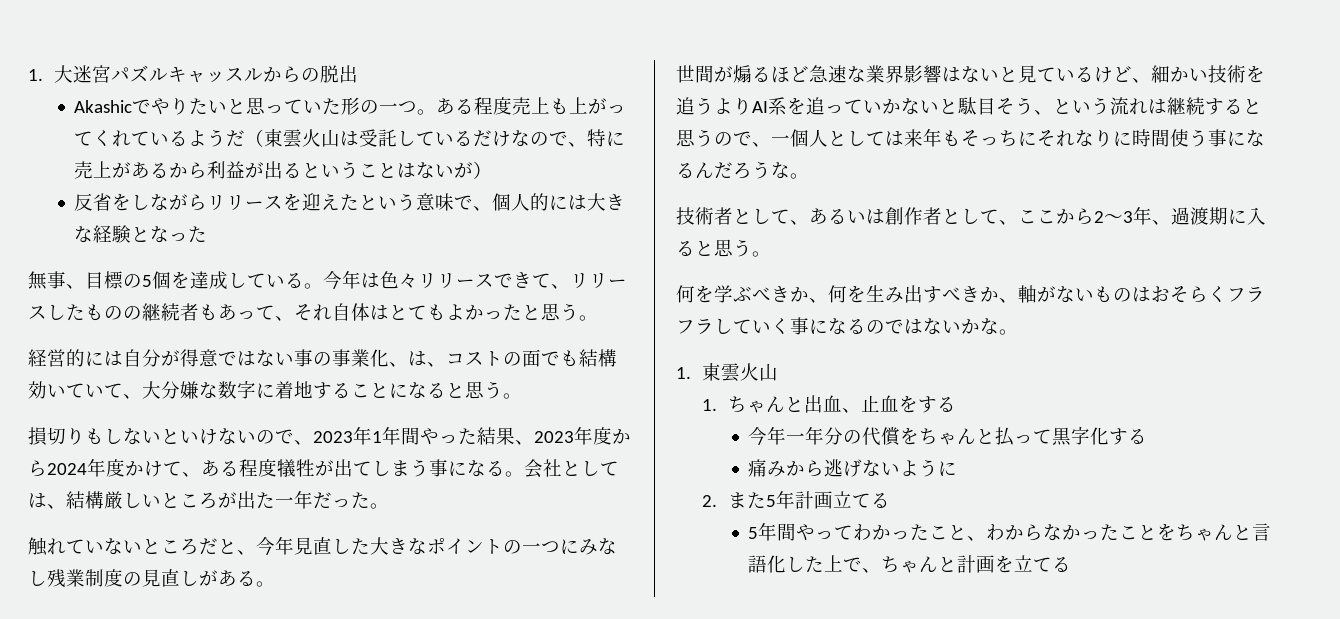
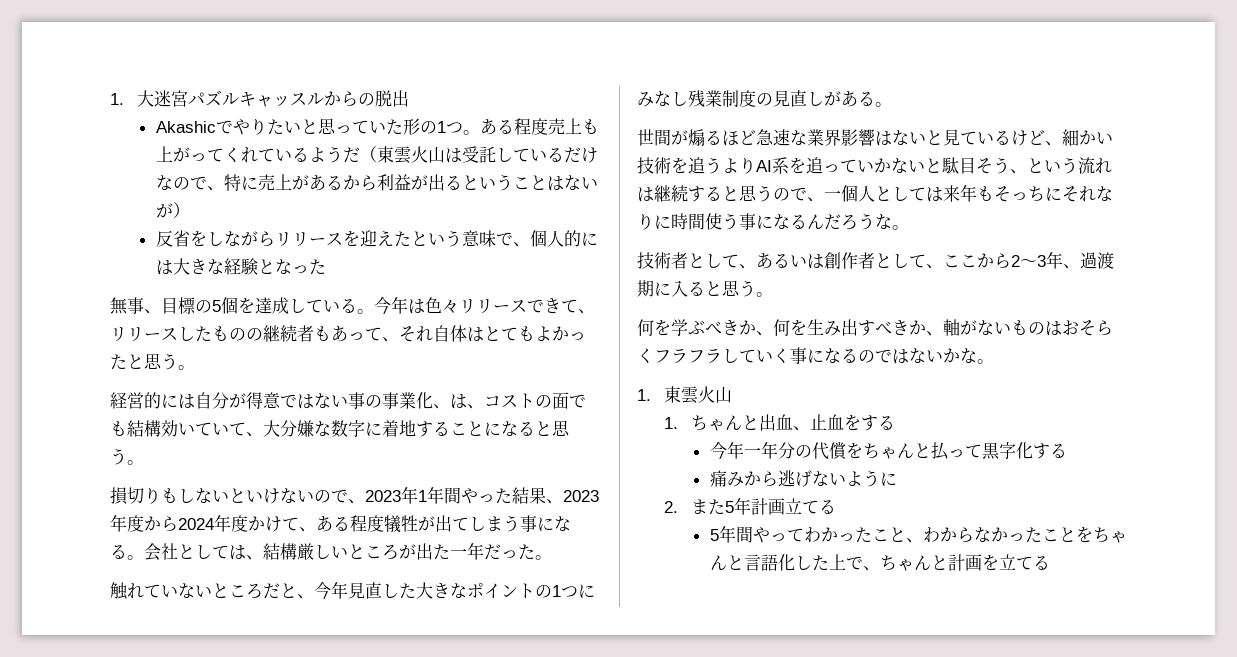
- Akashicでやりたいと思っていた形の一つ。
+ Akashicでやりたいと思っていた形の1つ。
- 触れていないところだと、今年見直した大きなポイントの一つにみなし残業制度の見直しがある。
+ 触れていないところだと、今年見直した大きなポイントの1つにみなし残業制度の見直しがある。

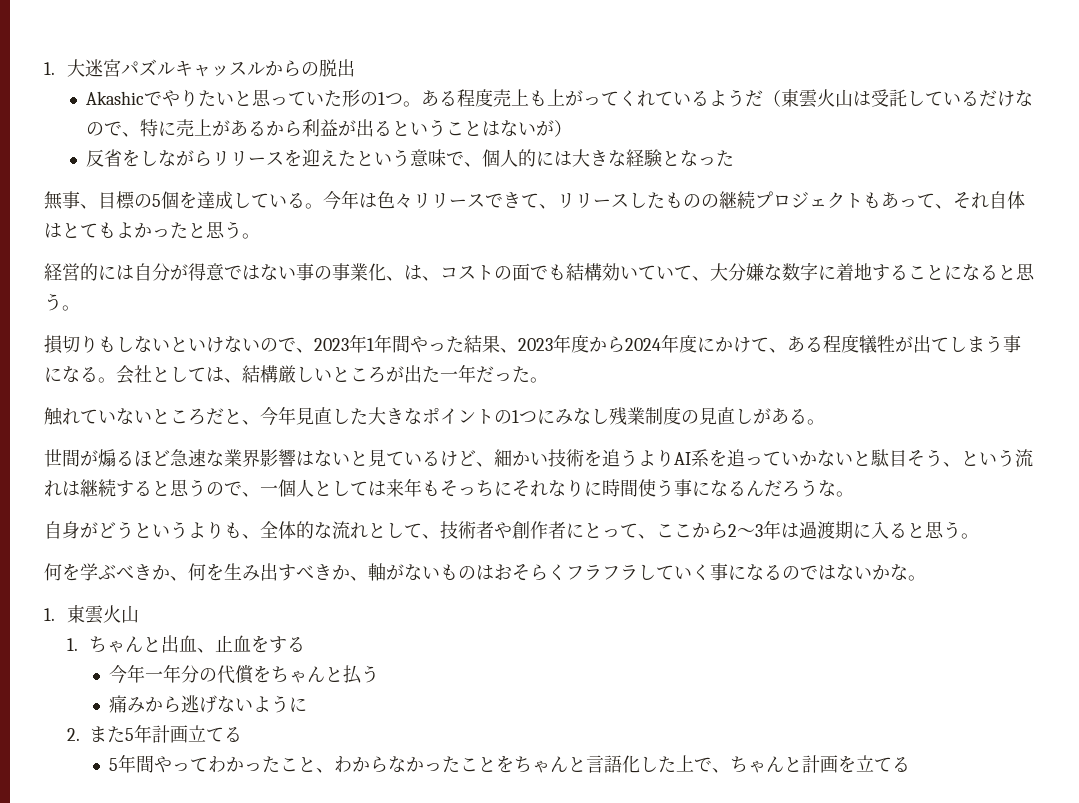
- 今年は色々リリースできて、リリースしたものの継続者もあって、それ自体はとてもよかったと思う。
+ 今年は色々リリースできて、リリースしたものの継続プロジェクトもあって、それ自体はとてもよかったと思う。
- 損切りもしないといけないので、2023年1年間やった結果、2023年度から2024年度かけて、ある程度犠牲が出てしまう事になる。
+ 損切りもしないといけないので、2023年1年間やった結果、2023年度から2024年度にかけて、ある程度犠牲が出てしまう事になる。
- 技術者として、あるいは創作者として、ここから2〜3年、過渡期に入ると思う。
+ 自身がどうというよりも、全体的な流れとして、技術者や創作者にとって、ここから2〜3年は過渡期に入ると思う。
- 今年一年分の代償をちゃんと払って黒字化する
+ 今年一年分の代償をちゃんと払う

